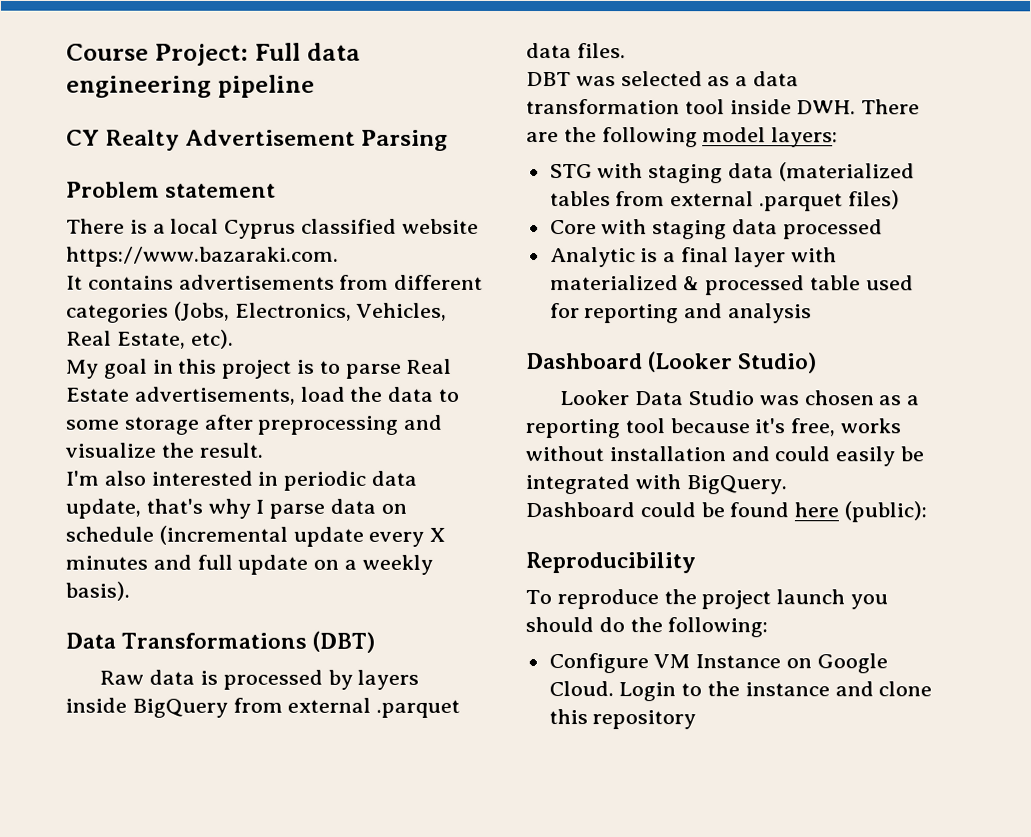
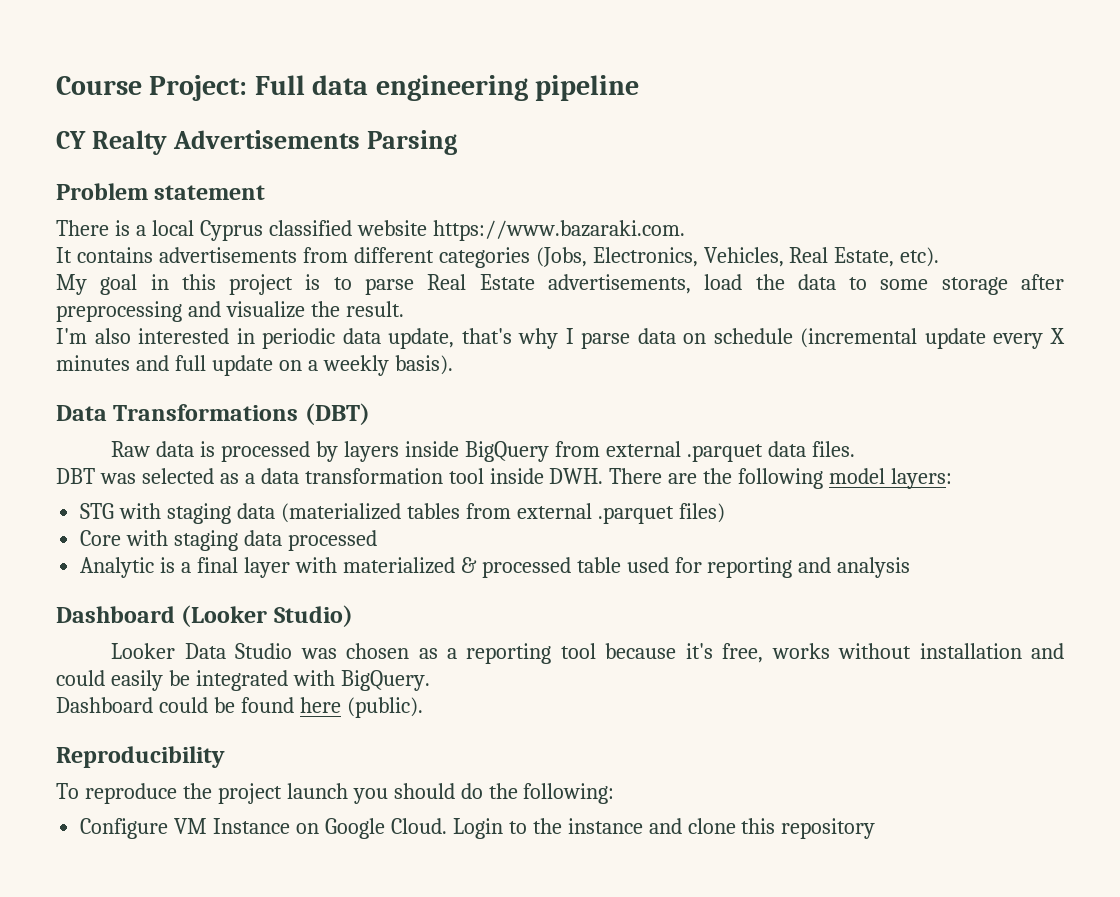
- CY Realty Advertisement Parsing
+ CY Realty Advertisements Parsing
- Dashboard could be found here (public):
+ Dashboard could be found here (public).

